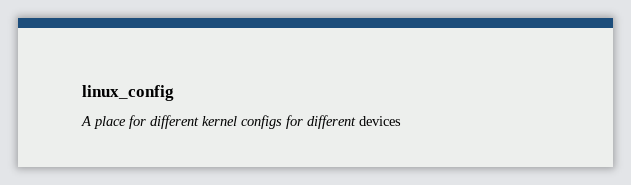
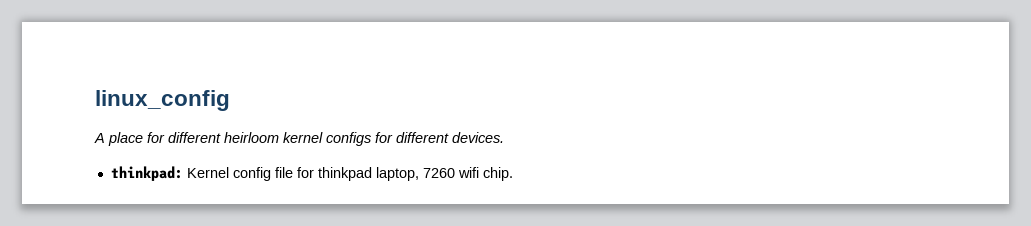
- A place for different kernel configs for different devices
+ A place for different heirloom kernel configs for different devices.
+ thinkpad: Kernel config file for thinkpad laptop, 7260 wifi chip.

